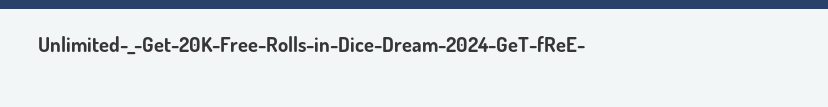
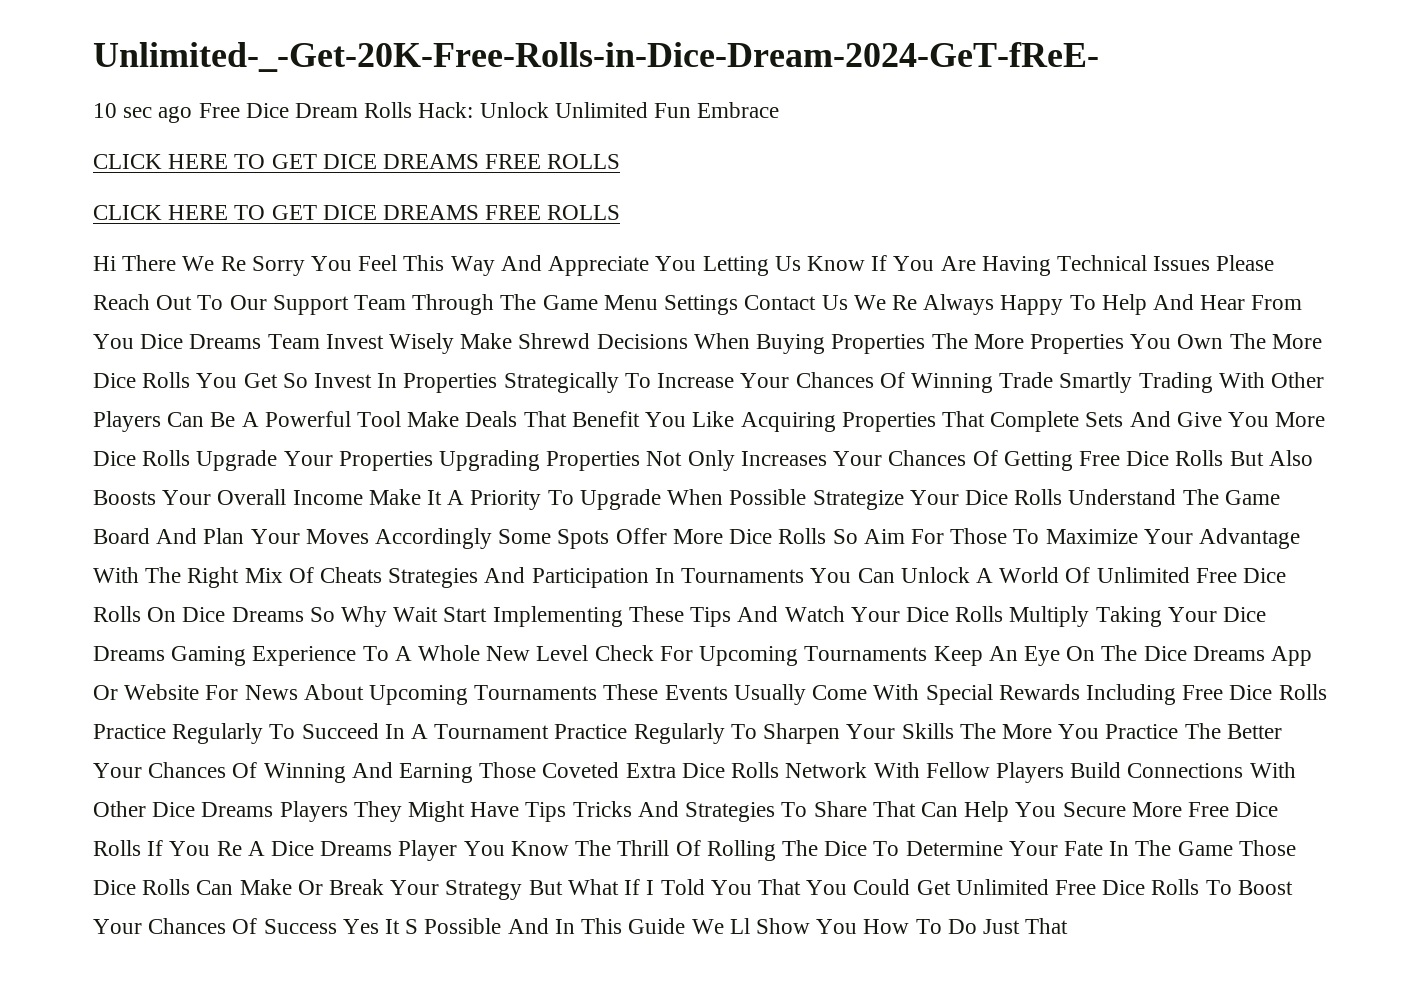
+ 10 sec ago Free Dice Dream Rolls Hack: Unlock Unlimited Fun Embrace
+ CLICK HERE TO GET DICE DREAMS FREE ROLLS
+ CLICK HERE TO GET DICE DREAMS FREE ROLLS
+ Hi There We Re Sorry You Feel This Way And Appreciate You Letting Us Know If You Are Having Technical Issues Please Reach Out To Our Support Team Through The Game Menu Settings Contact Us We Re Always Happy To Help And Hear From You Dice Dreams Team Invest Wisely Make Shrewd Decisions When Buying Properties The More Properties You Own The More Dice Rolls You Get So Invest In Properties Strategically To Increase Your Chances Of Winning Trade Smartly Trading With Other Players Can Be A Powerful Tool Make Deals That Benefit You Like Acquiring Properties That Complete Sets And Give You More Dice Rolls Upgrade Your Properties Upgrading Properties Not Only Increases Your Chances Of Getting Free Dice Rolls But Also Boosts Your Overall Income Make It A Priority To Upgrade When Possible Strategize Your Dice Rolls Understand The Game Board And Plan Your Moves Accordingly Some Spots Offer More Dice Rolls So Aim For Those To Maximize Your Advantage With The Right Mix Of Cheats Strategies And Participation In Tournaments You Can Unlock A World Of Unlimited Free Dice Rolls On Dice Dreams So Why Wait Start Implementing These Tips And Watch Your Dice Rolls Multiply Taking Your Dice Dreams Gaming Experience To A Whole New Level Check For Upcoming Tournaments Keep An Eye On The Dice Dreams App Or Website For News About Upcoming Tournaments These Events Usually Come With Special Rewards Including Free Dice Rolls Practice Regularly To Succeed In A Tournament Practice Regularly To Sharpen Your Skills The More You Practice The Better Your Chances Of Winning And Earning Those Coveted Extra Dice Rolls Network With Fellow Players Build Connections With Other Dice Dreams Players They Might Have Tips Tricks And Strategies To Share That Can Help You Secure More Free Dice Rolls If You Re A Dice Dreams Player You Know The Thrill Of Rolling The Dice To Determine Your Fate In The Game Those Dice Rolls Can Make Or Break Your Strategy But What If I Told You That You Could Get Unlimited Free Dice Rolls To Boost Your Chances Of Success Yes It S Possible And In This Guide We Ll Show You How To Do Just That

